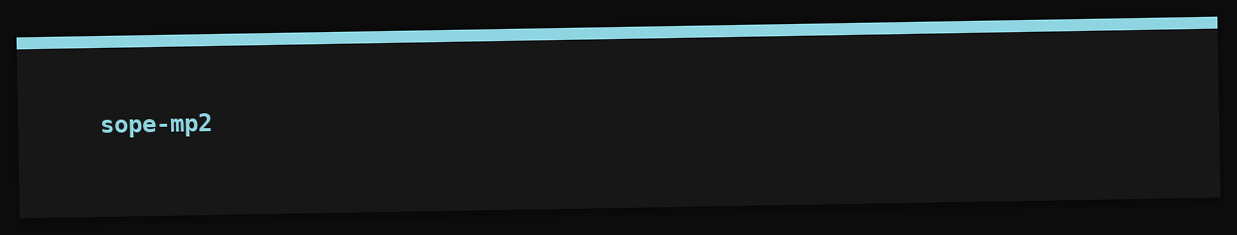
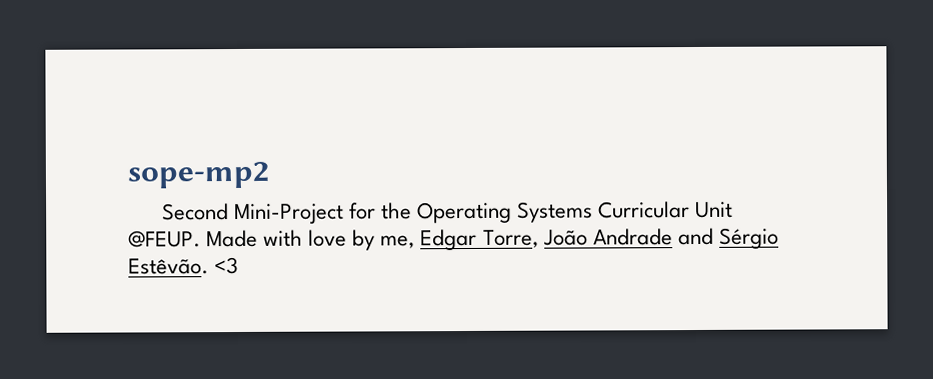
+ Second Mini-Project for the Operating Systems Curricular Unit @FEUP. Made with love by me, Edgar Torre, João Andrade and Sérgio Estêvão. <3

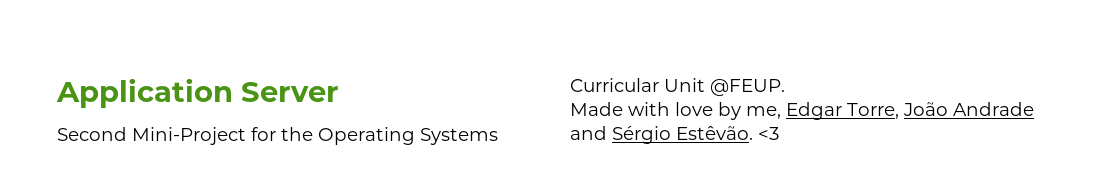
- sope-mp2
+ Application Server
- Second Mini-Project for the Operating Systems Curricular Unit @FEUP. Made with love by me, Edgar Torre, João Andrade and Sérgio Estêvão.
+ Second Mini-Project for the Operating Systems Curricular Unit @FEUP.
+ Made with love by me, Edgar Torre, João Andrade and Sérgio Estêvão.

